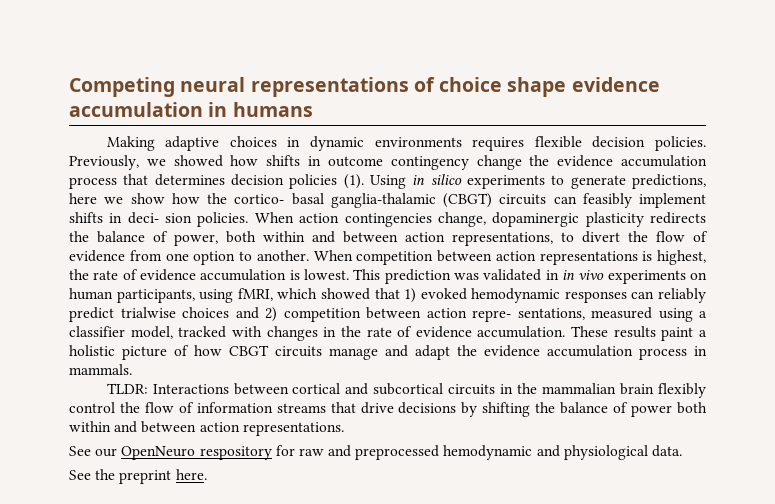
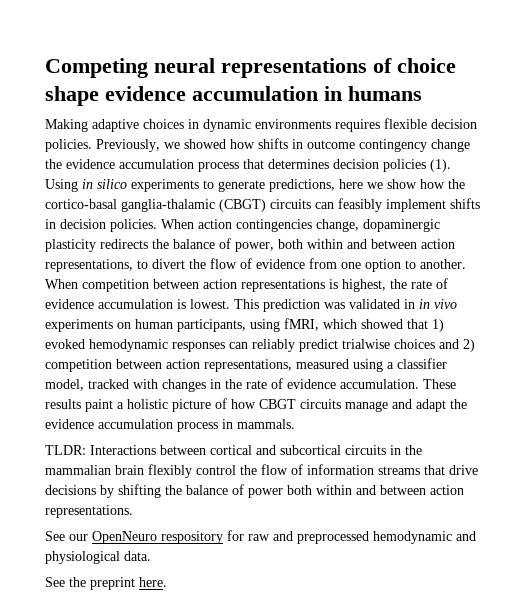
- Using in silico experiments to generate predictions, here we show how the cortico- basal ganglia-thalamic (CBGT) circuits can feasibly implement shifts in deci- sion policies.
+ Using in silico experiments to generate predictions, here we show how the cortico-basal ganglia-thalamic (CBGT) circuits can feasibly implement shifts in decision policies.
- This prediction was validated in in vivo experiments on human participants, using fMRI, which showed that 1) evoked hemodynamic responses can reliably predict trialwise choices and 2) competition between action repre- sentations, measured using a classifier model, tracked with changes in the rate of evidence accumulation.
+ This prediction was validated in in vivo experiments on human participants, using fMRI, which showed that 1) evoked hemodynamic responses can reliably predict trialwise choices and 2) competition between action representations, measured using a classifier model, tracked with changes in the rate of evidence accumulation.

